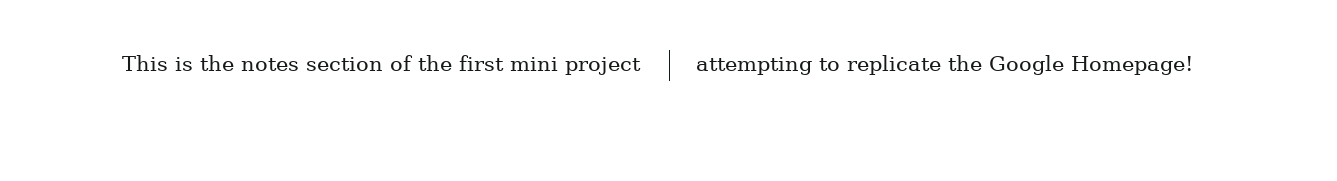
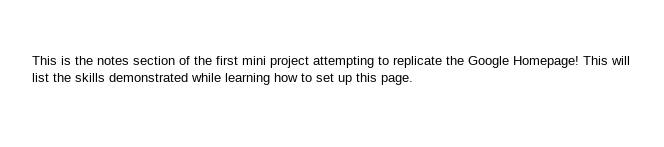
+ This will list the skills demonstrated while learning how to set up this page.

